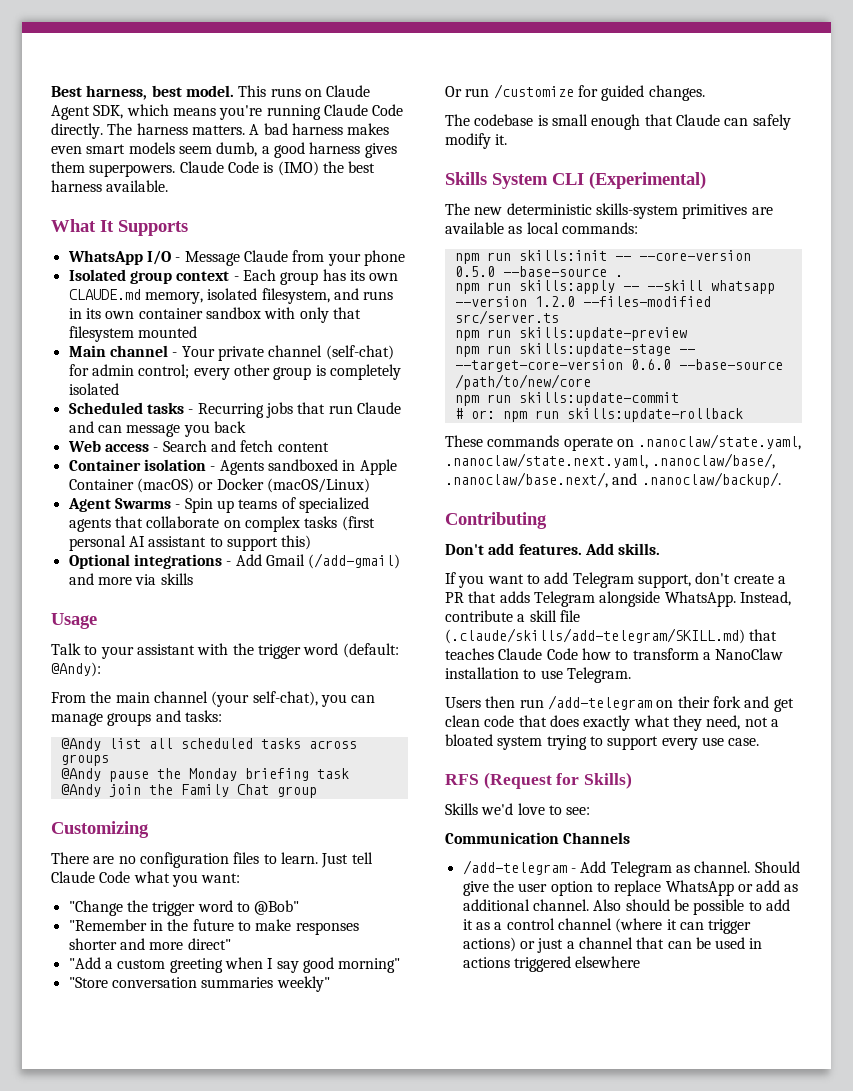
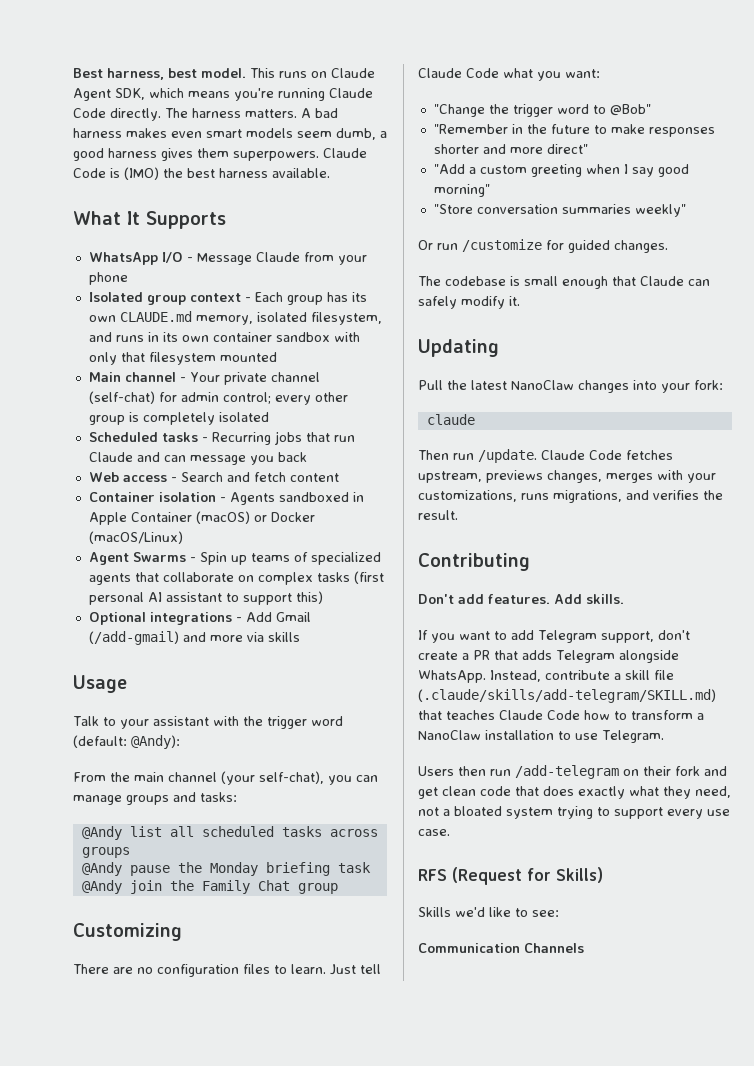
- Skills System CLI (Experimental)
- The new deterministic skills-system primitives are available as local commands:
- npm run skills:init -- --core-version 0.5.0 --base-source .
- npm run skills:apply -- --skill whatsapp --version 1.2.0 --files-modified src/server.ts
- npm run skills:update-preview
- npm run skills:update-stage -- --target-core-version 0.6.0 --base-source /path/to/new/core
- npm run skills:update-commit
- # or: npm run skills:update-rollback
- These commands operate on .nanoclaw/state.yaml, .nanoclaw/state.next.yaml, .nanoclaw/base/, .nanoclaw/base.next/, and .nanoclaw/backup/.
+ Updating
+ Pull the latest NanoClaw changes into your fork:
+ claude
+ Then run /update. Claude Code fetches upstream, previews changes, merges with your customizations, runs migrations, and verifies the result.
- Skills we'd love to see:
+ Skills we'd like to see:
- /add-telegram - Add Telegram as channel. Should give the user option to replace WhatsApp or add as additional channel. Also should be possible to add it as a control channel (where it can trigger actions) or just a channel that can be used in actions triggered elsewhere

